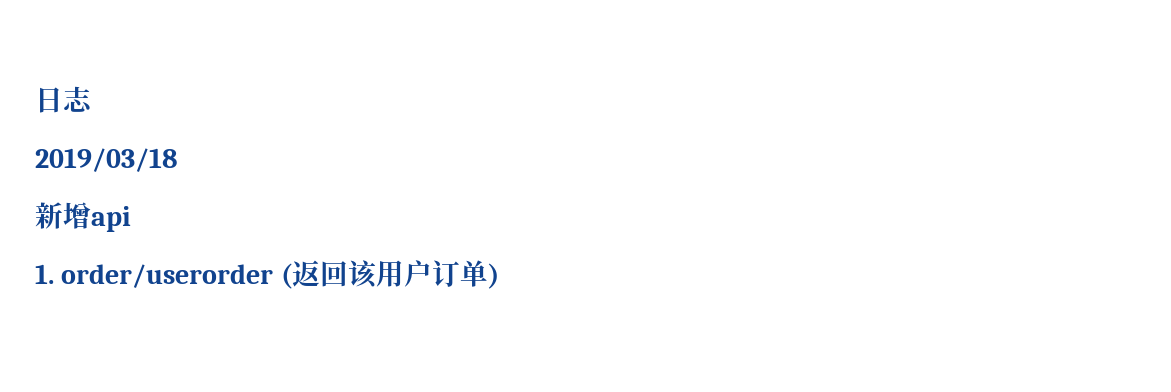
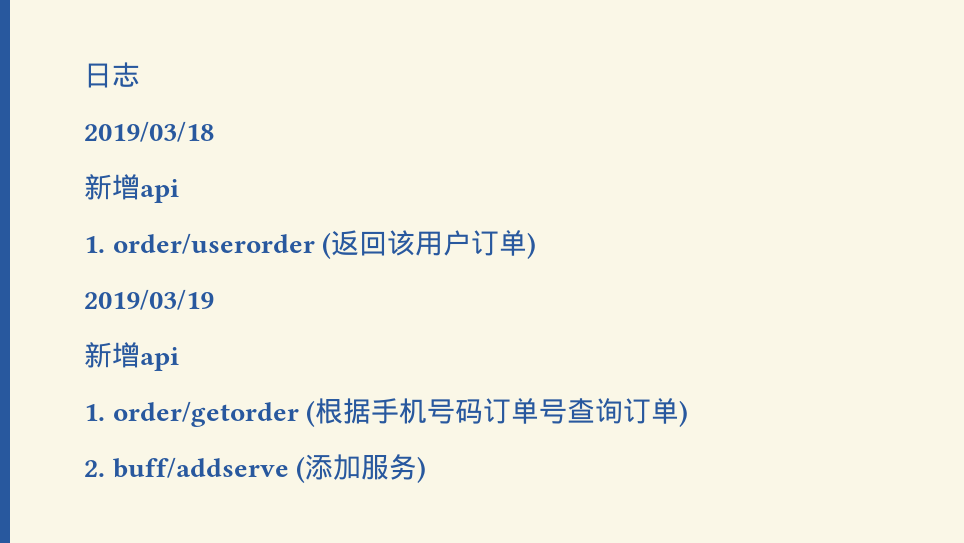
+ 2019/03/19
+ 新增api
+ 1. order/getorder (根据手机号码订单号查询订单)
+ 2. buff/addserve (添加服务)

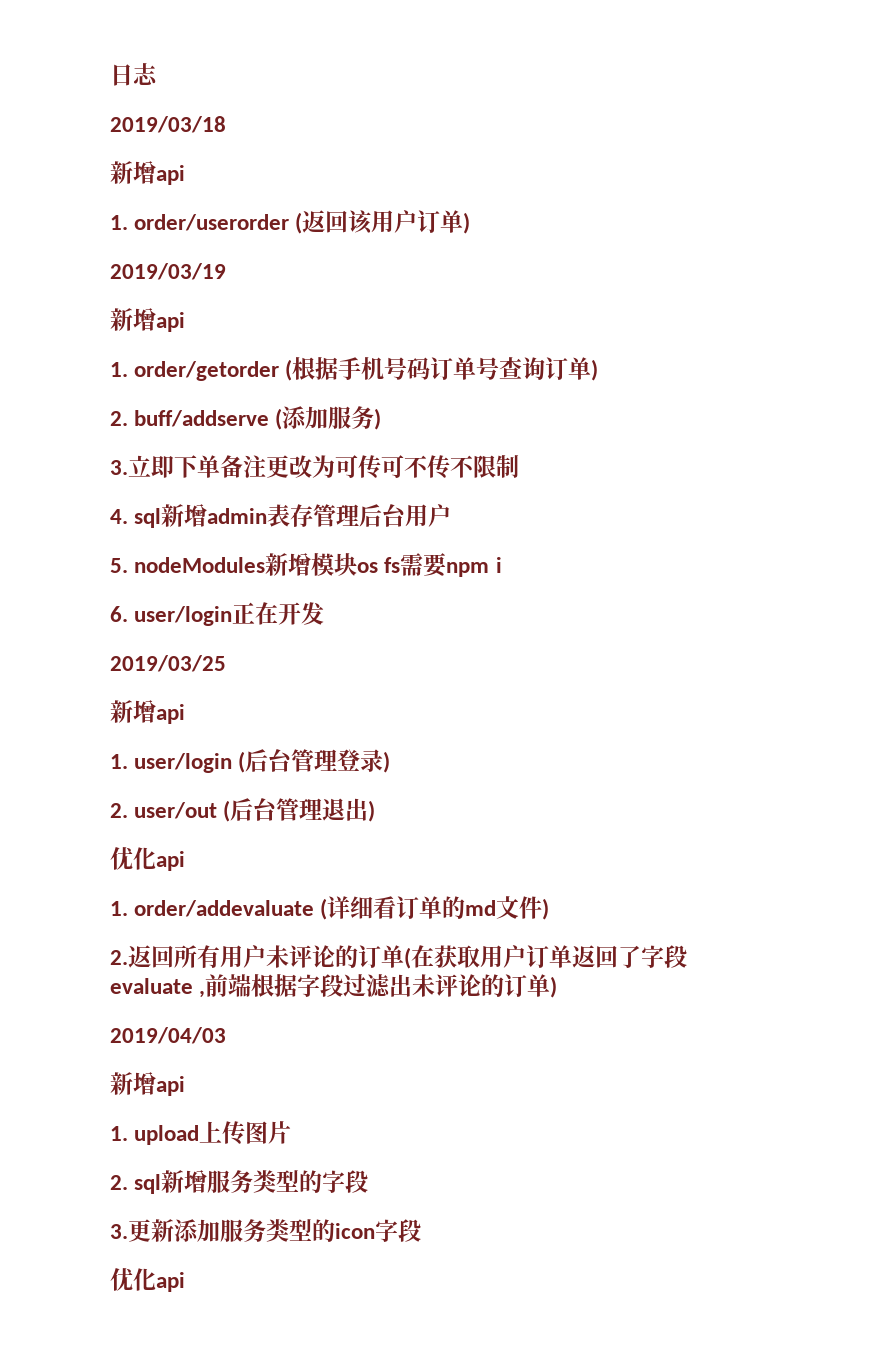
+ 3.立即下单备注更改为可传可不传不限制
+ 4. sql新增admin表存管理后台用户
+ 5. nodeModules新增模块os fs需要npm i
+ 6. user/login正在开发
+ 2019/03/25
+ 新增api
+ 1. user/login (后台管理登录)
+ 2. user/out (后台管理退出)
+ 优化api
+ 1. order/addevaluate (详细看订单的md文件)
+ 2.返回所有用户未评论的订单(在获取用户订单返回了字段evaluate ,前端根据字段过滤出未评论的订单)
+ 2019/04/03
+ 新增api
+ 1. upload上传图片
+ 2. sql新增服务类型的字段
+ 3.更新添加服务类型的icon字段
+ 优化api

